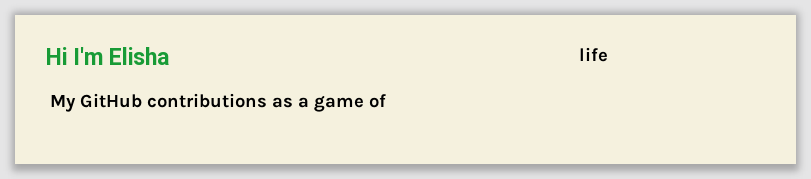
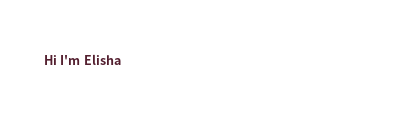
- My GitHub contributions as a game of life

